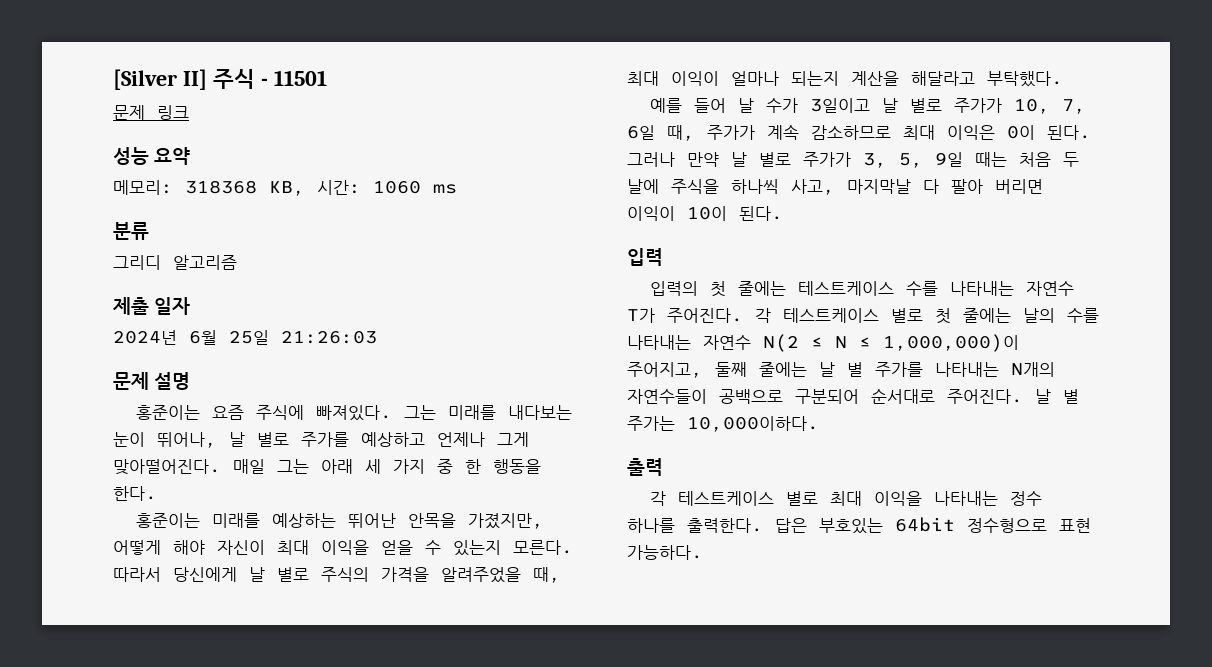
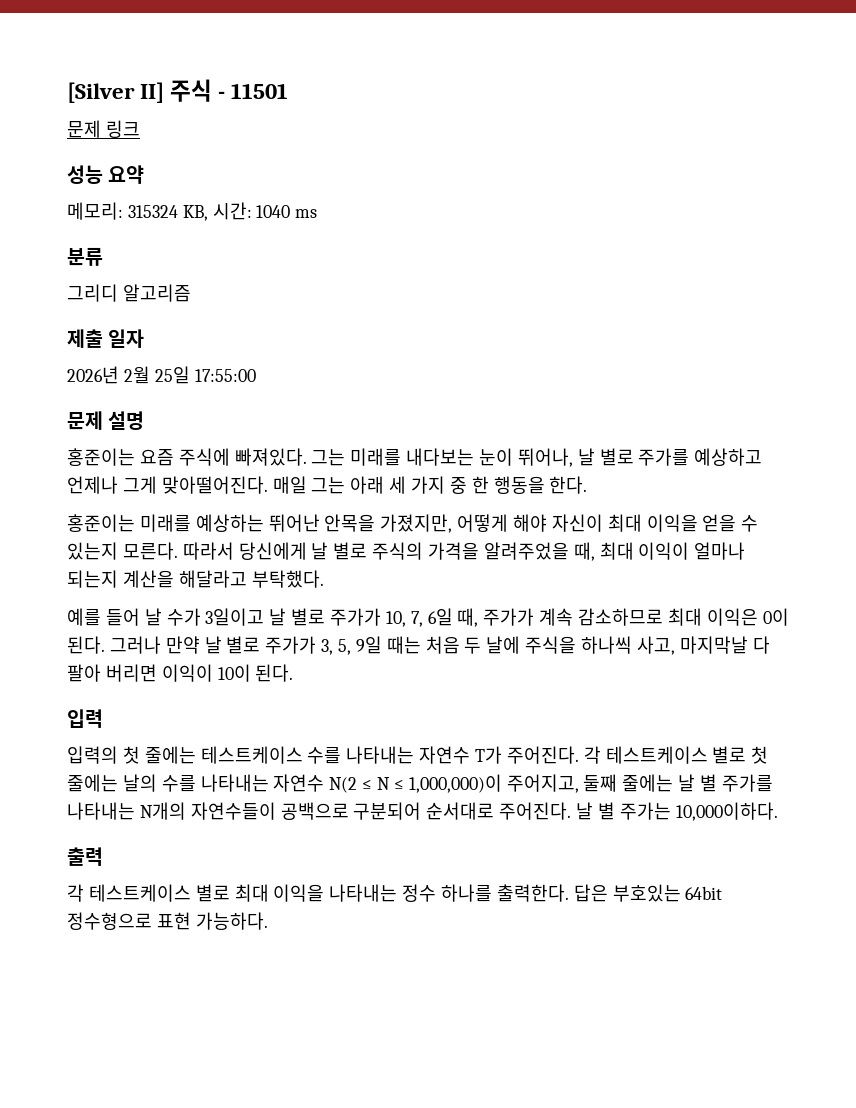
- 메모리: 318368 KB, 시간: 1060 ms
+ 메모리: 315324 KB, 시간: 1040 ms
- 2024년 6월 25일 21:26:03
+ 2026년 2월 25일 17:55:00

